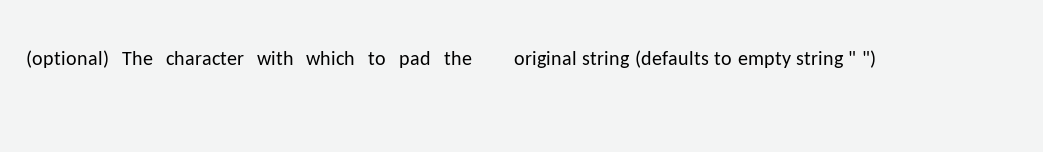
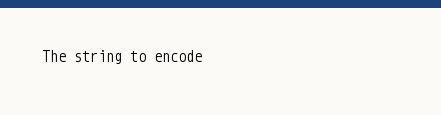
- (optional) The character with which to pad the original string (defaults to empty string " ")
+ The string to encode

